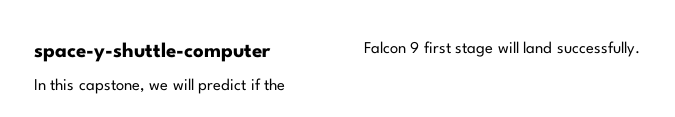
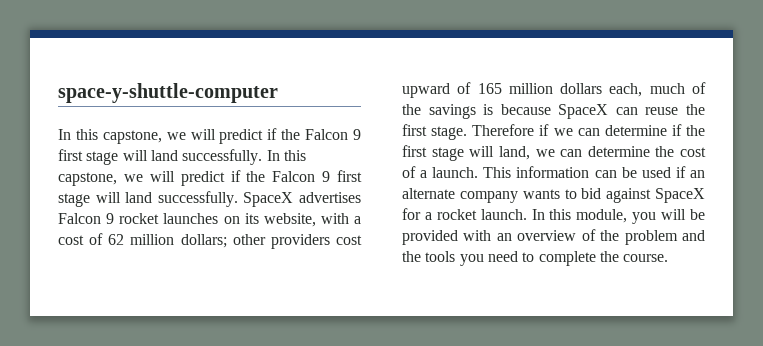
+ In this capstone, we will predict if the Falcon 9 first stage will land successfully. SpaceX advertises Falcon 9 rocket launches on its website, with a cost of 62 million dollars; other providers cost upward of 165 million dollars each, much of the savings is because SpaceX can reuse the first stage. Therefore if we can determine if the first stage will land, we can determine the cost of a launch. This information can be used if an alternate company wants to bid against SpaceX for a rocket launch. In this module, you will be provided with an overview of the problem and the tools you need to complete the course.

